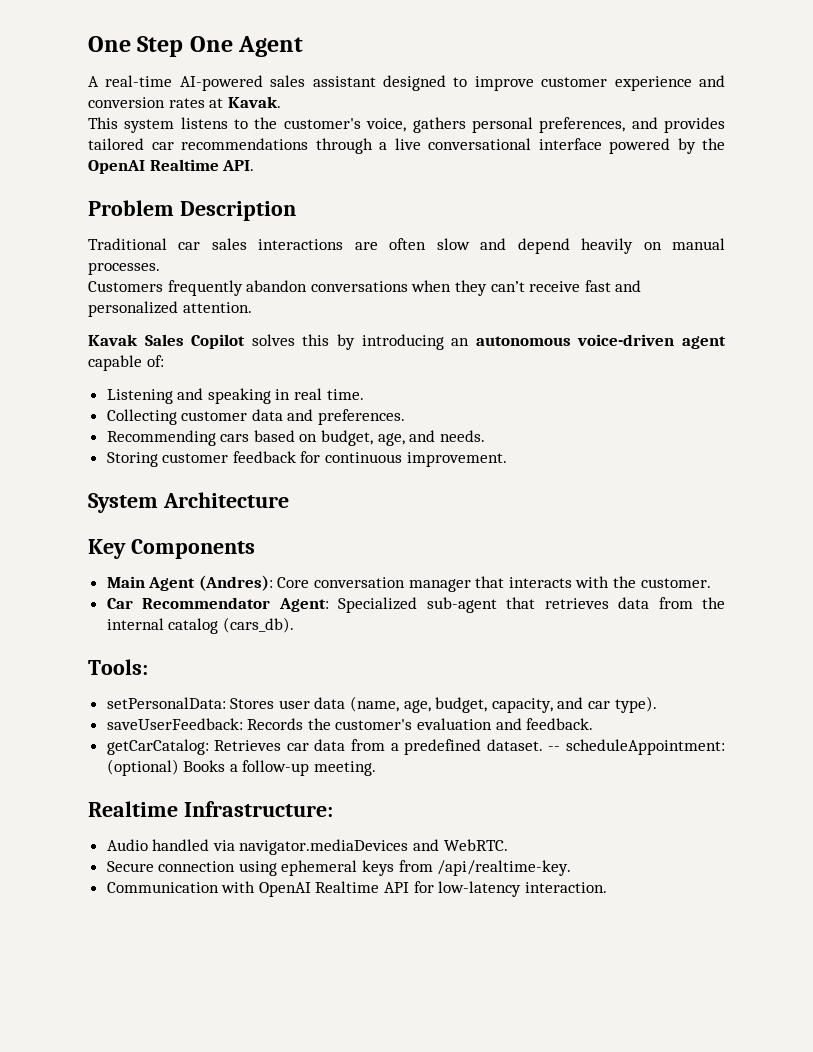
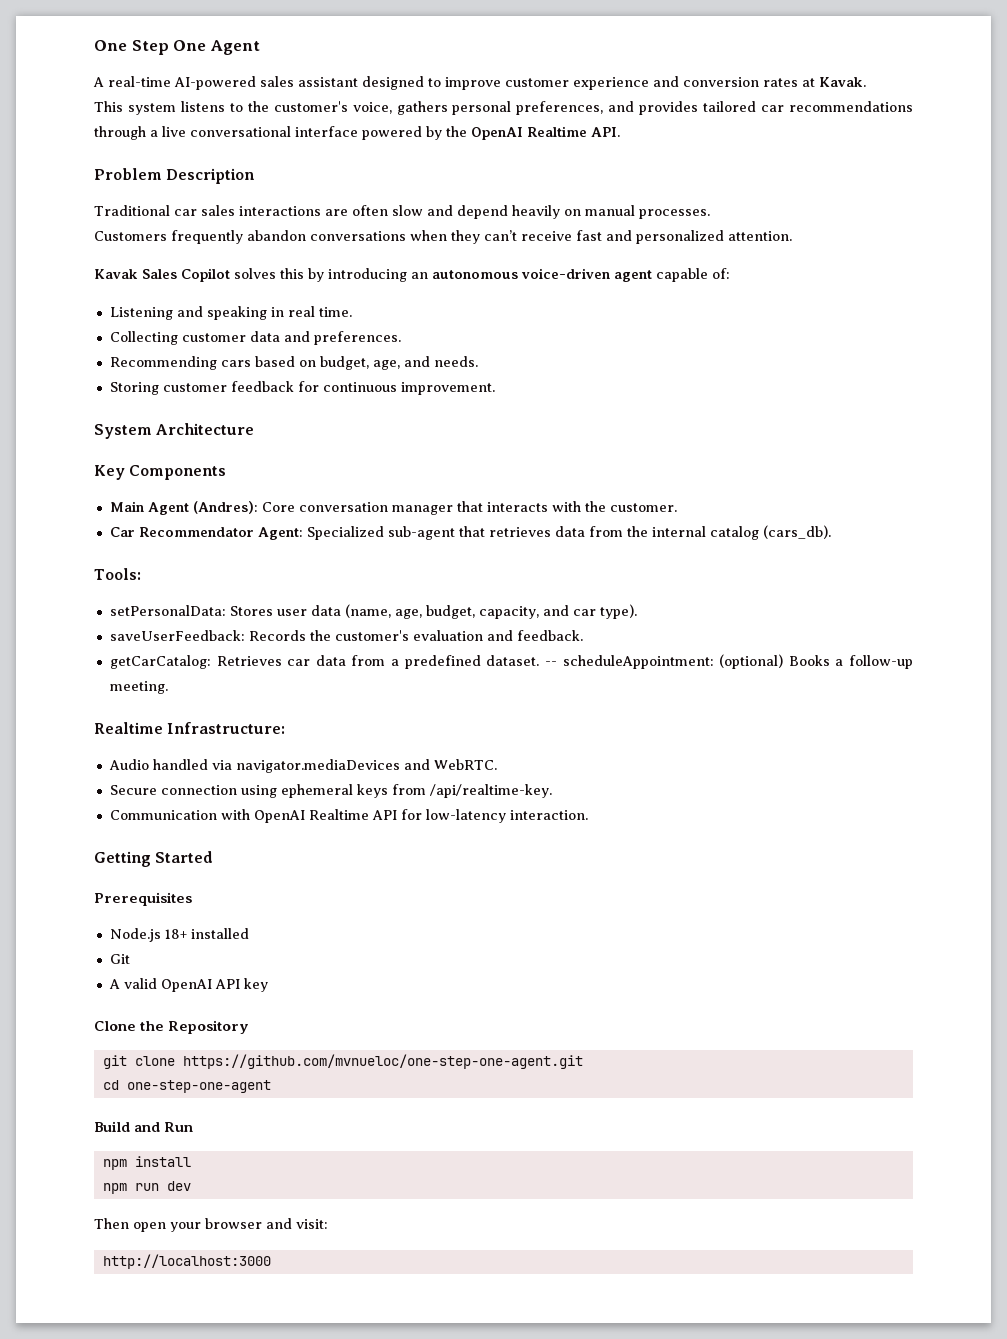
+ Getting Started
+ Prerequisites
+ Node.js 18+ installed
+ Git
+ A valid OpenAI API key
+ Clone the Repository
+ git clone https://github.com/mvnueloc/one-step-one-agent.git
+ cd one-step-one-agent
+ Build and Run
+ npm install
+ npm run dev
+ Then open your browser and visit:
+ http://localhost:3000

